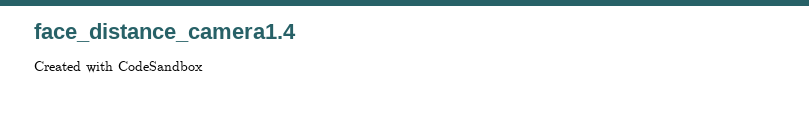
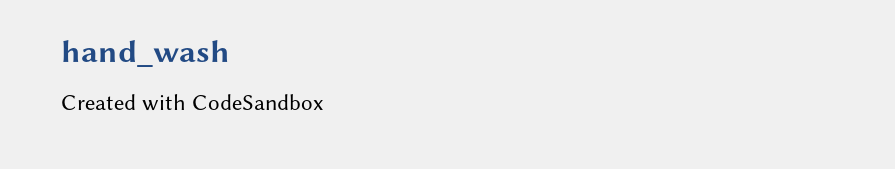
- face_distance_camera1.4
+ hand_wash

